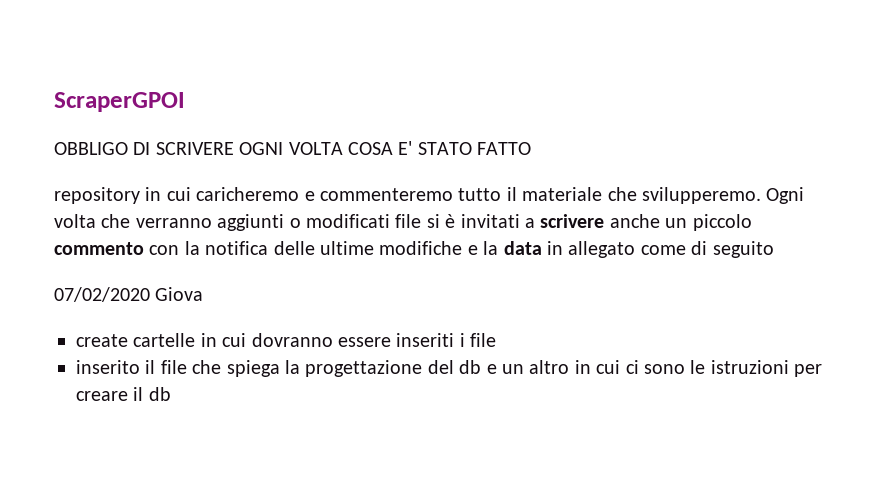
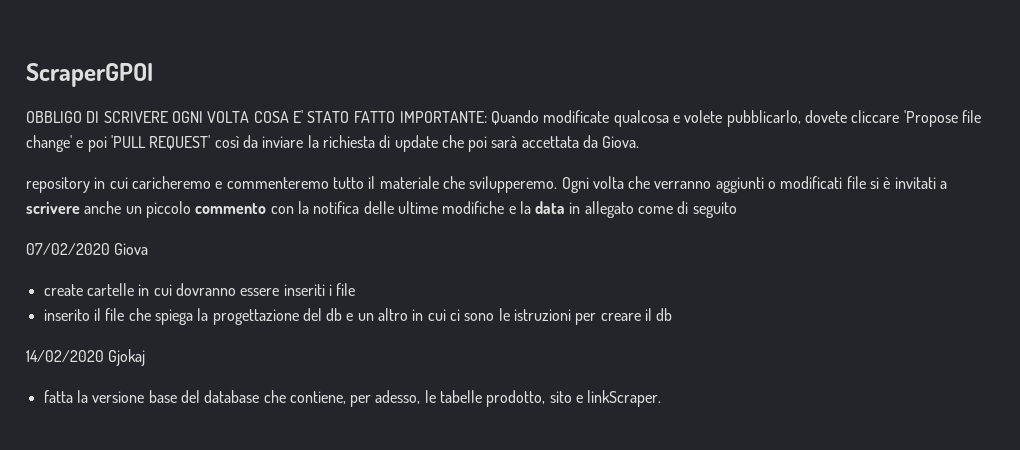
- OBBLIGO DI SCRIVERE OGNI VOLTA COSA E' STATO FATTO
+ OBBLIGO DI SCRIVERE OGNI VOLTA COSA E' STATO FATTO IMPORTANTE: Quando modificate qualcosa e volete pubblicarlo, dovete cliccare 'Propose file change' e poi 'PULL REQUEST' così da inviare la richiesta di update che poi sarà accettata da Giova.
+ 14/02/2020 Gjokaj
+ fatta la versione base del database che contiene, per adesso, le tabelle prodotto, sito e linkScraper.

